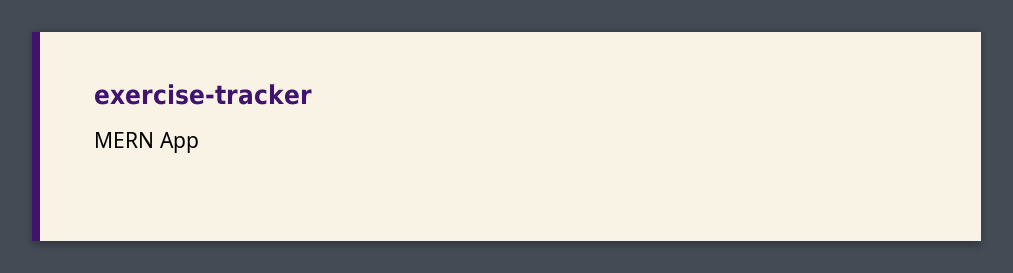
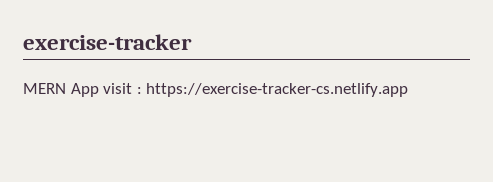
- MERN App
+ MERN App visit : https://exercise-tracker-cs.netlify.app

